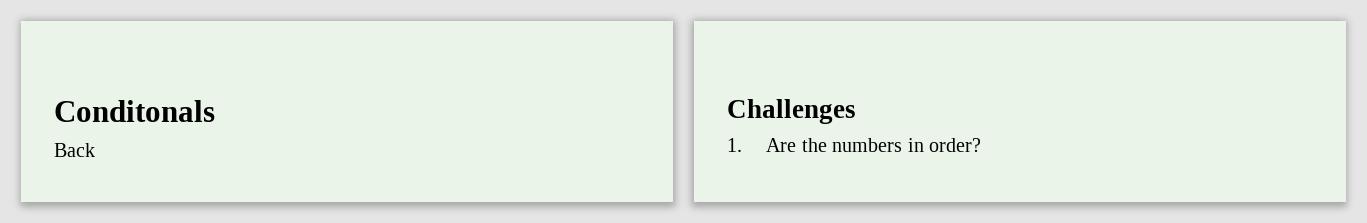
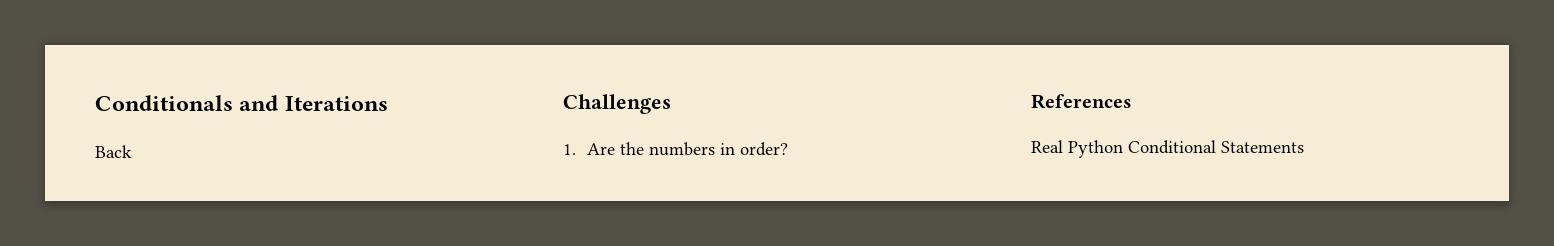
- Conditonals
+ Conditionals and Iterations
+ References
+ Real Python Conditional Statements

